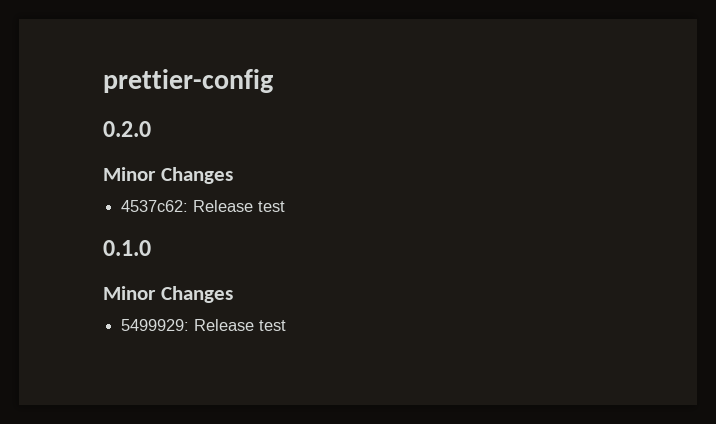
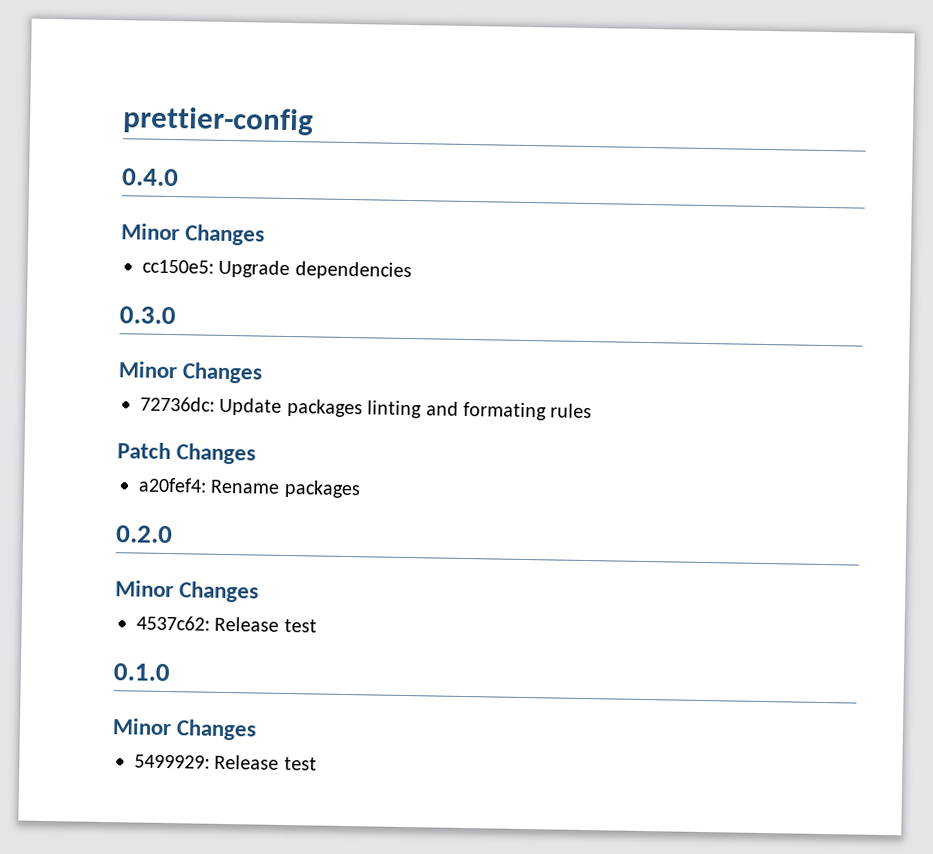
+ 0.4.0
+ Minor Changes
+ cc150e5: Upgrade dependencies
+ 0.3.0
+ Minor Changes
+ 72736dc: Update packages linting and formating rules
+ Patch Changes
+ a20fef4: Rename packages

